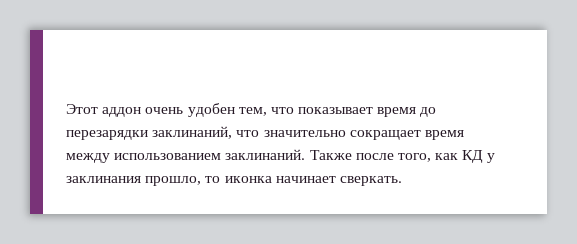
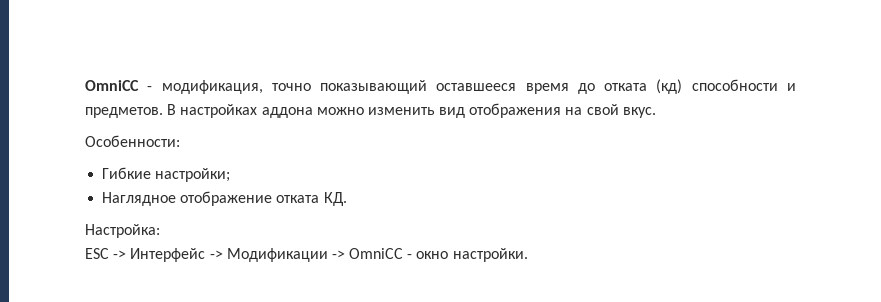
- Этот аддон очень удобен тем, что показывает время до перезарядки заклинаний, что значительно сокращает время между использованием заклинаний. Также после того, как КД у заклинания прошло, то иконка начинает сверкать.
+ OmniCC - модификация, точно показывающий оставшееся время до отката (кд) способности и предметов. В настройках аддона можно изменить вид отображения на свой вкус.
+ Особенности:
+ Гибкие настройки;
+ Наглядное отображение отката КД.
+ Настройка:
+ ESC -> Интерфейс -> Модификации -> OmniCC - окно настройки.

